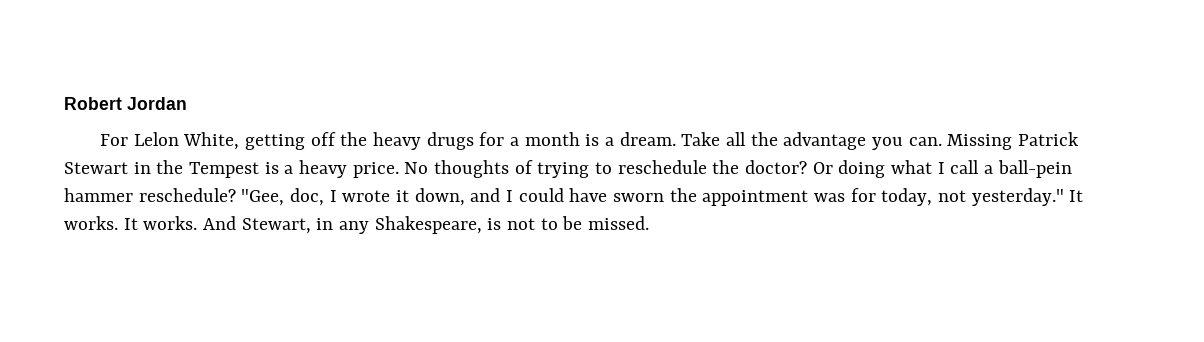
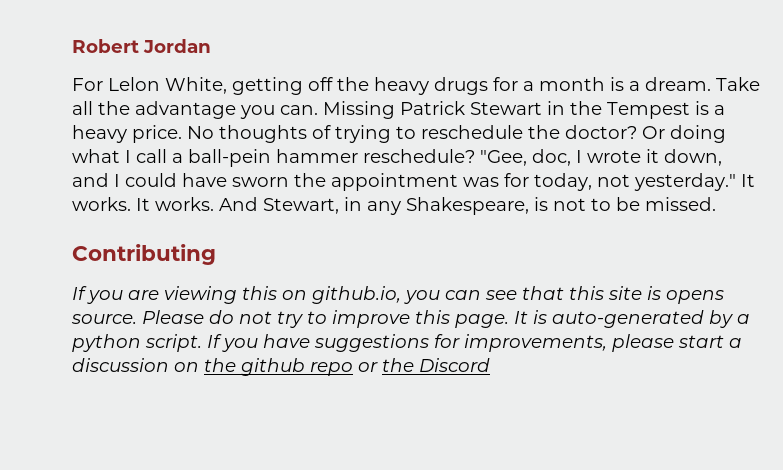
+ Contributing
+ If you are viewing this on github.io, you can see that this site is opens source. Please do not try to improve this page. It is auto-generated by a python script. If you have suggestions for improvements, please start a discussion on the github repo or the Discord

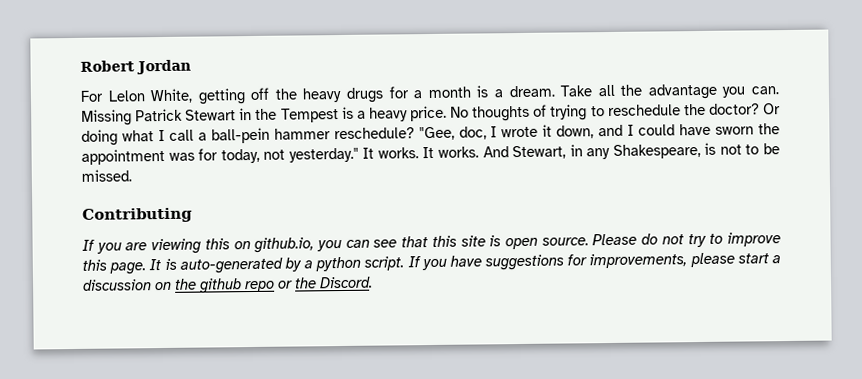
- If you are viewing this on github.io, you can see that this site is opens source.
+ If you are viewing this on github.io, you can see that this site is open source.
- If you have suggestions for improvements, please start a discussion on the github repo or the Discord
+ If you have suggestions for improvements, please start a discussion on the github repo or the Discord.

